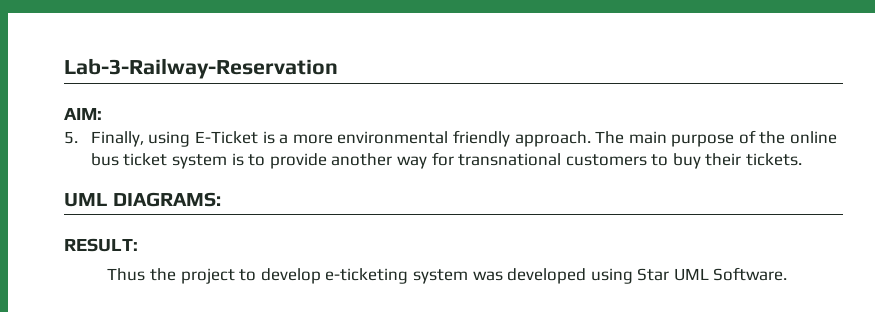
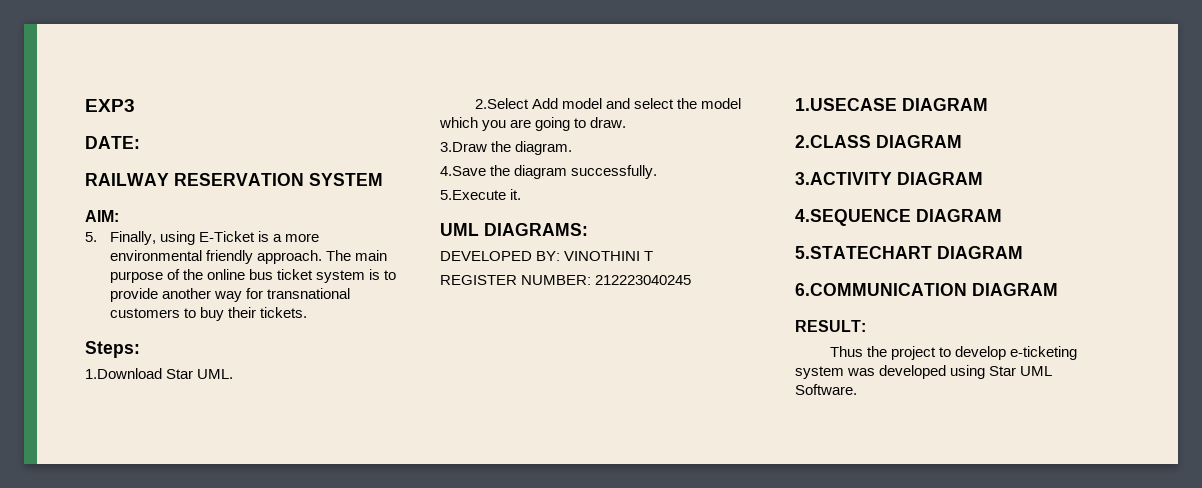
- Lab-3-Railway-Reservation
+ EXP3
+ DATE:
+ RAILWAY RESERVATION SYSTEM
+ Steps:
+ 1.Download Star UML.
+ 2.Select Add model and select the model which you are going to draw.
+ 3.Draw the diagram.
+ 4.Save the diagram successfully.
+ 5.Execute it.
  UML DIAGRAMS:
+ DEVELOPED BY: VINOTHINI T
+ REGISTER NUMBER: 212223040245
+ 1.USECASE DIAGRAM
+ 2.CLASS DIAGRAM
+ 3.ACTIVITY DIAGRAM
+ 4.SEQUENCE DIAGRAM
+ 5.STATECHART DIAGRAM
+ 6.COMMUNICATION DIAGRAM

